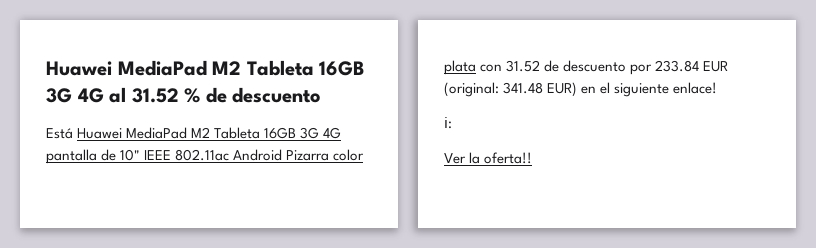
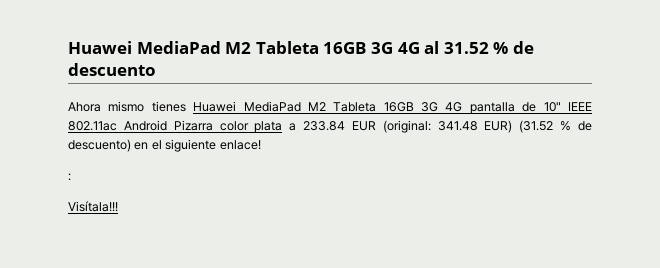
- Está Huawei MediaPad M2 Tableta 16GB 3G 4G pantalla de 10" IEEE 802.11ac Android Pizarra color plata con 31.52 de descuento por 233.84 EUR (original: 341.48 EUR) en el siguiente enlace!
+ Ahora mismo tienes Huawei MediaPad M2 Tableta 16GB 3G 4G pantalla de 10" IEEE 802.11ac Android Pizarra color plata a 233.84 EUR (original: 341.48 EUR) (31.52 % de descuento) en el siguiente enlace!
- ℹ:
- Ver la oferta!!
+ :
+ Visítala!!!

